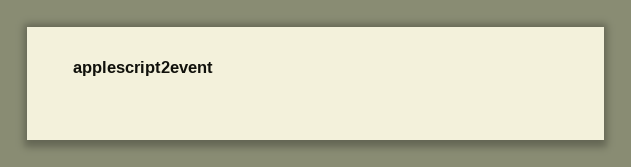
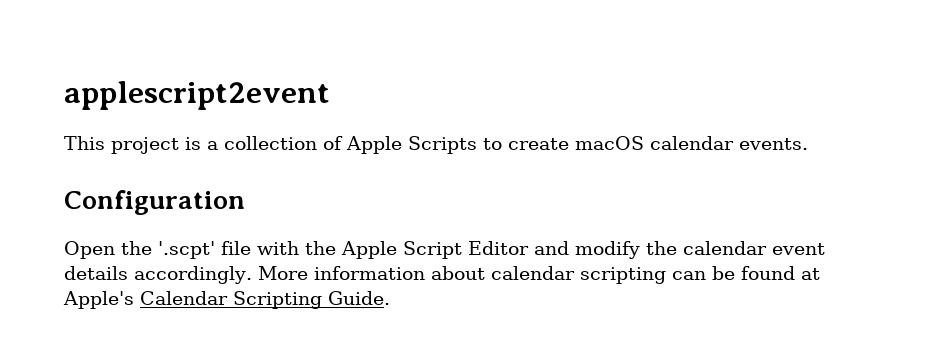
+ This project is a collection of Apple Scripts to create macOS calendar events.
+ Configuration
+ Open the '.scpt' file with the Apple Script Editor and modify the calendar event details accordingly. More information about calendar scripting can be found at Apple's Calendar Scripting Guide.

